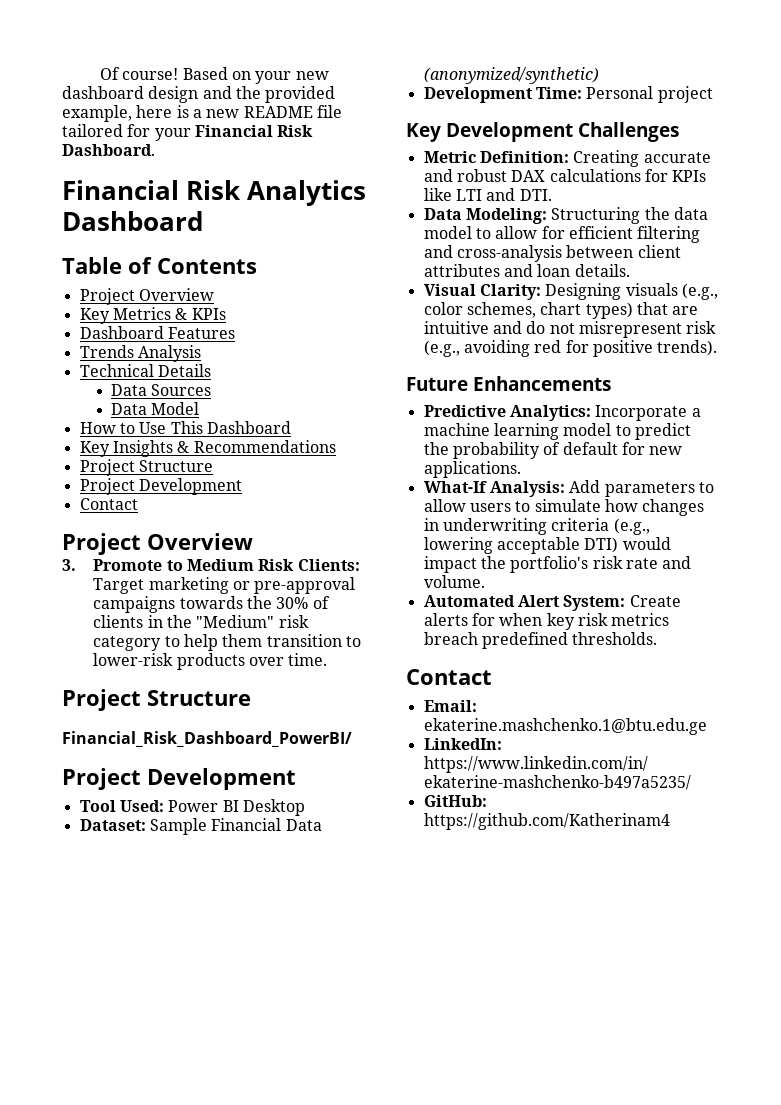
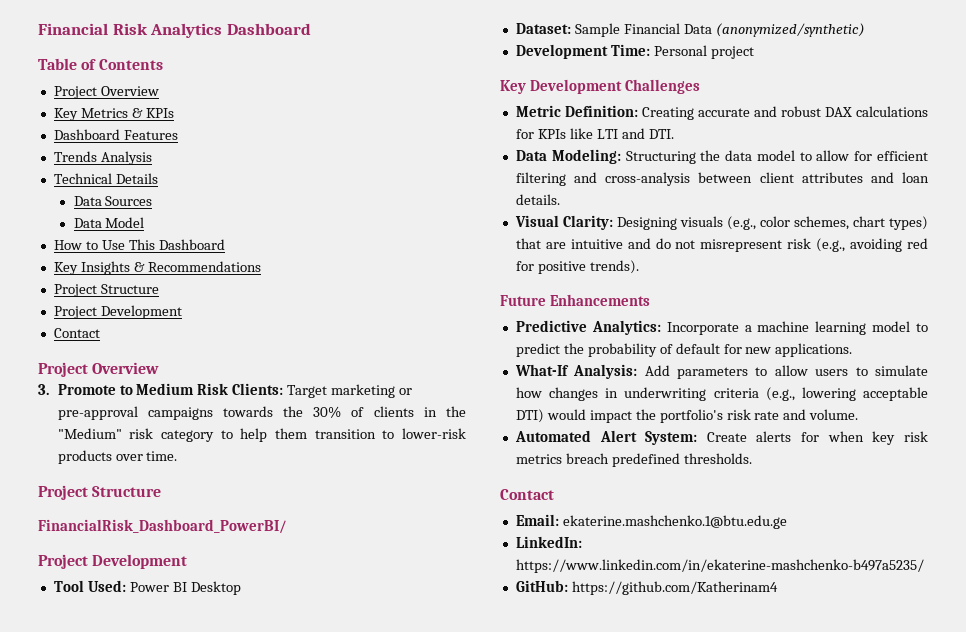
- Of course! Based on your new dashboard design and the provided example, here is a new README file tailored for your Financial Risk Dashboard.
- Financial_Risk_Dashboard_PowerBI/
+ FinancialRisk_Dashboard_PowerBI/

